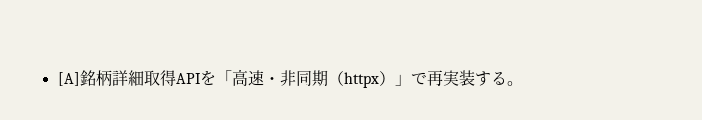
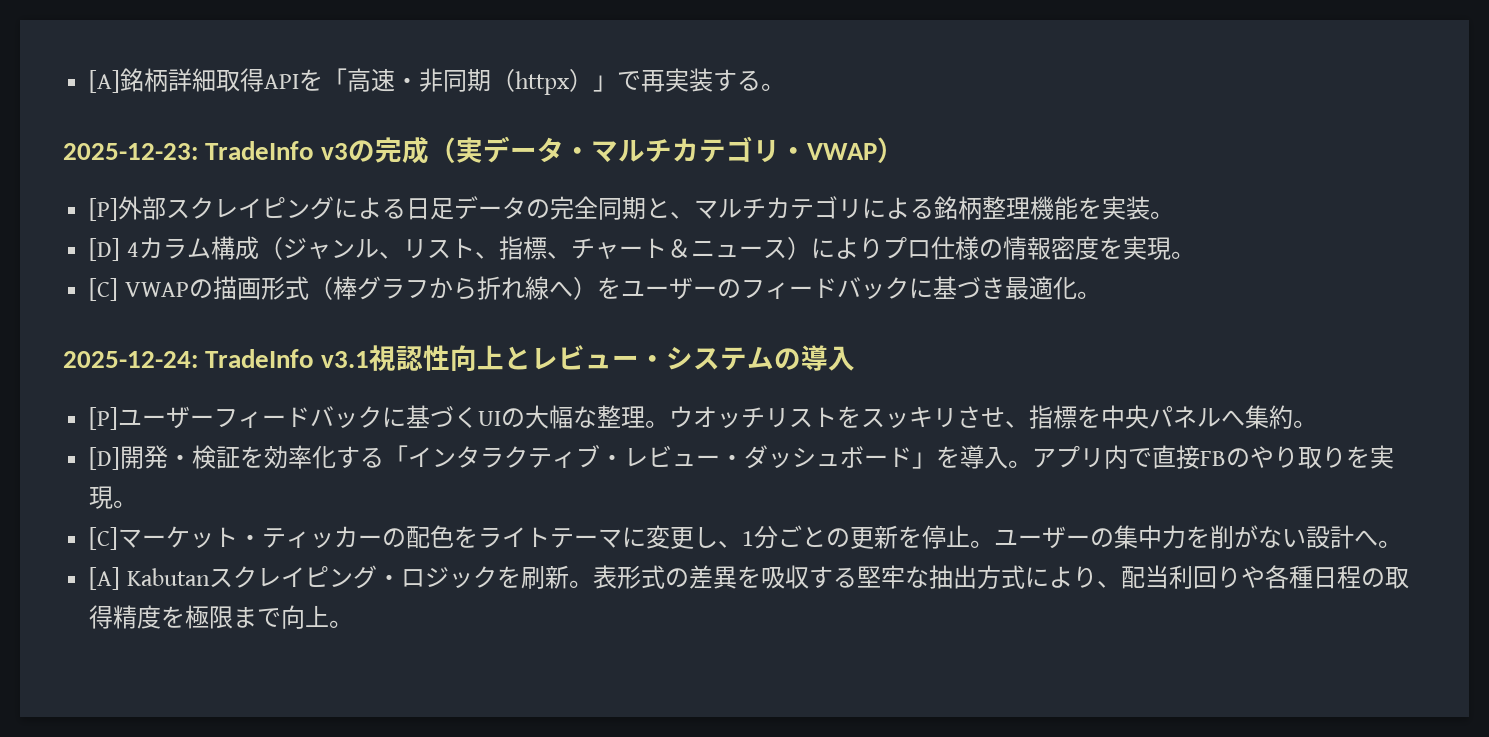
+ 2025-12-23: TradeInfo v3の完成（実データ・マルチカテゴリ・VWAP）
+ [P]外部スクレイピングによる日足データの完全同期と、マルチカテゴリによる銘柄整理機能を実装。
+ [D] 4カラム構成（ジャンル、リスト、指標、チャート＆ニュース）によりプロ仕様の情報密度を実現。
+ [C] VWAPの描画形式（棒グラフから折れ線へ）をユーザーのフィードバックに基づき最適化。
+ 2025-12-24: TradeInfo v3.1視認性向上とレビュー・システムの導入
+ [P]ユーザーフィードバックに基づくUIの大幅な整理。ウオッチリストをスッキリさせ、指標を中央パネルへ集約。
+ [D]開発・検証を効率化する「インタラクティブ・レビュー・ダッシュボード」を導入。アプリ内で直接FBのやり取りを実現。
+ [C]マーケット・ティッカーの配色をライトテーマに変更し、1分ごとの更新を停止。ユーザーの集中力を削がない設計へ。
+ [A] Kabutanスクレイピング・ロジックを刷新。表形式の差異を吸収する堅牢な抽出方式により、配当利回りや各種日程の取得精度を極限まで向上。

